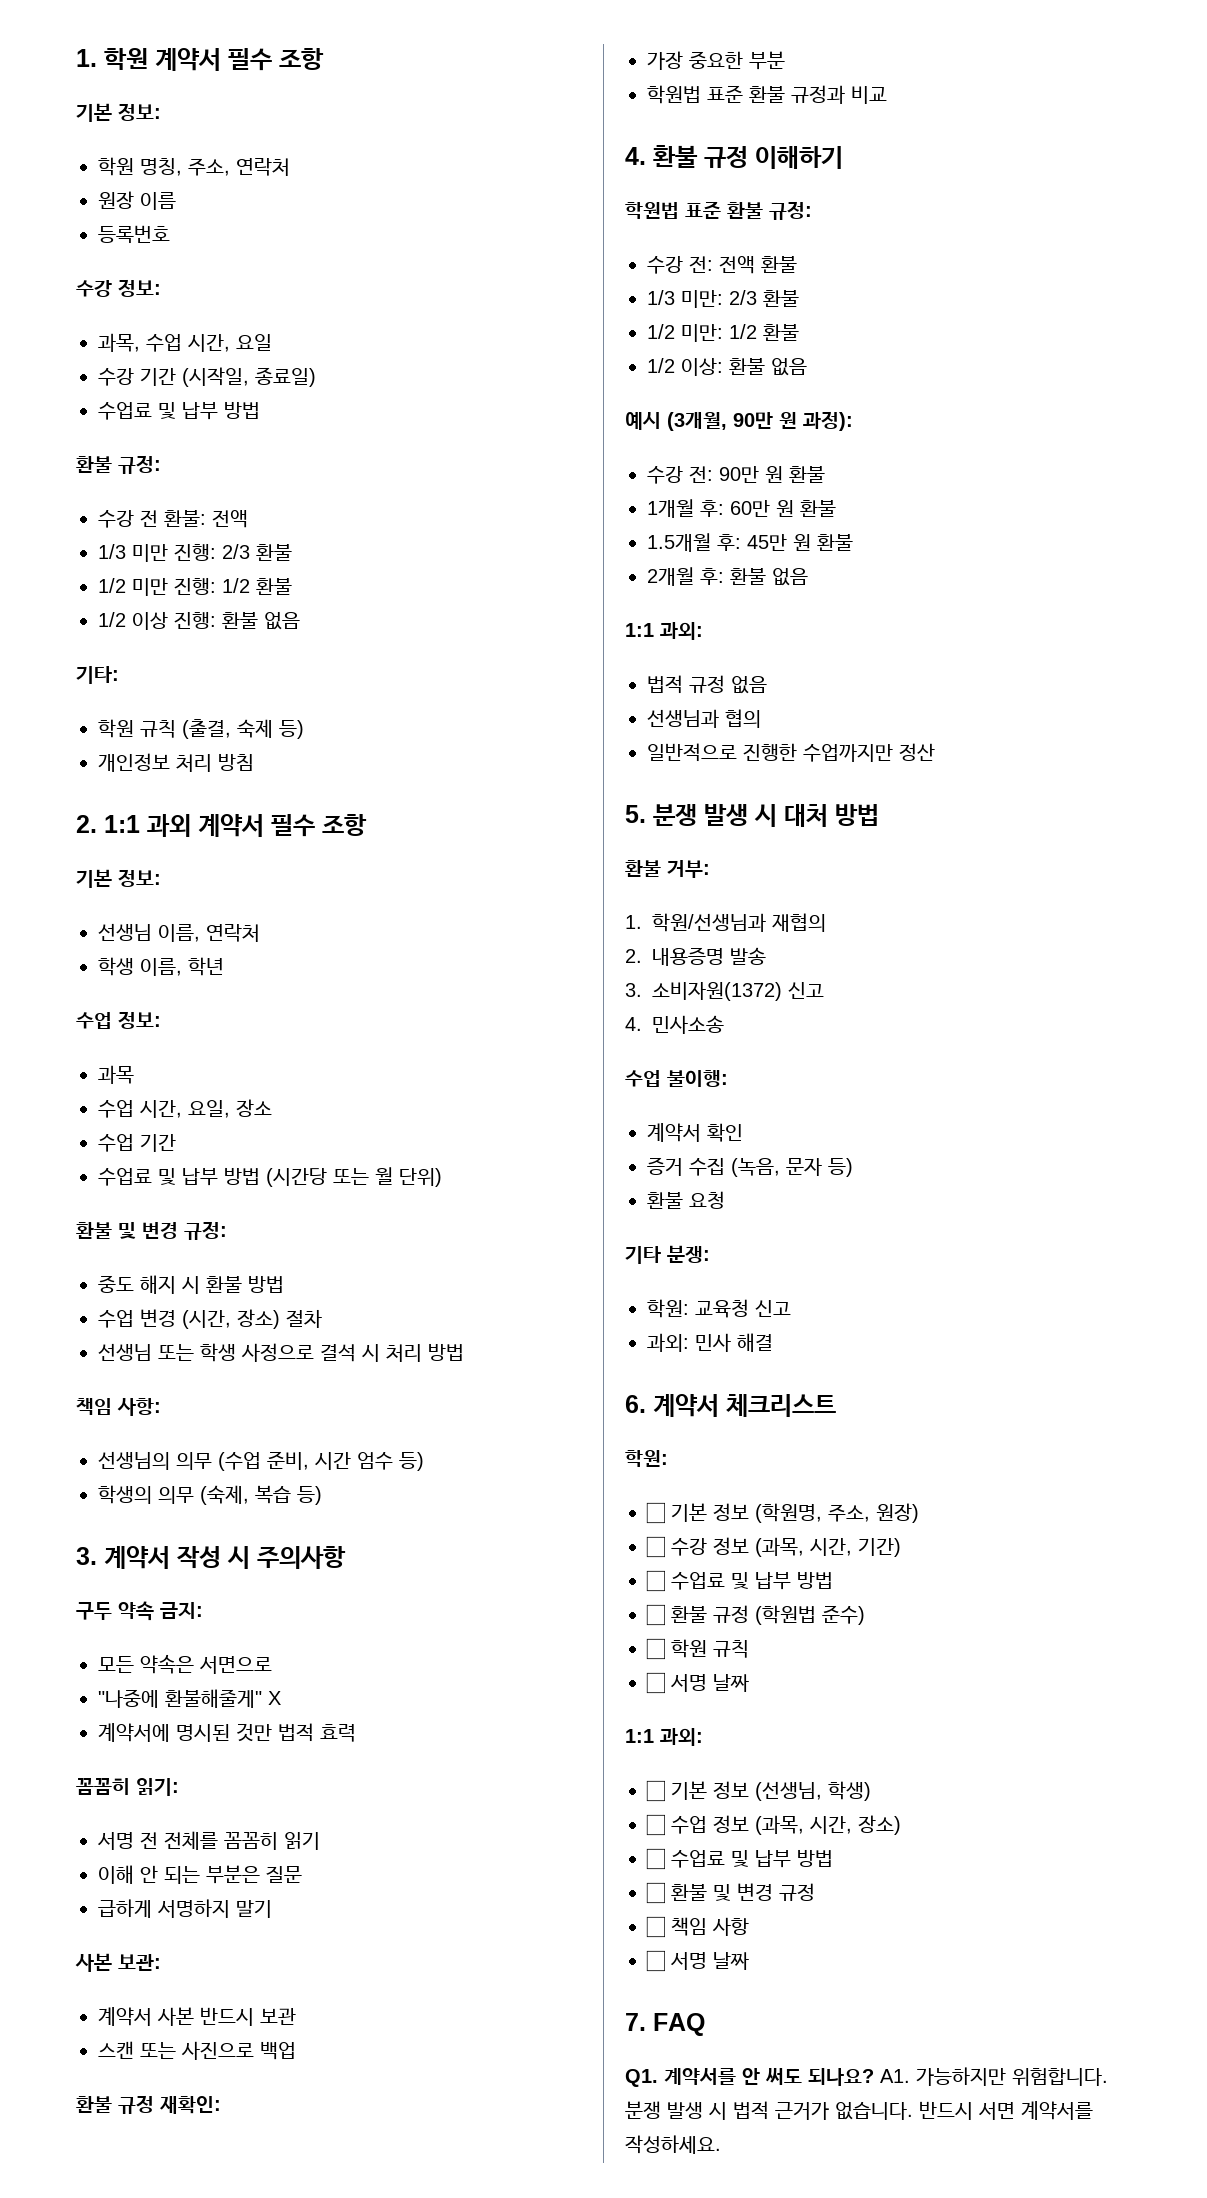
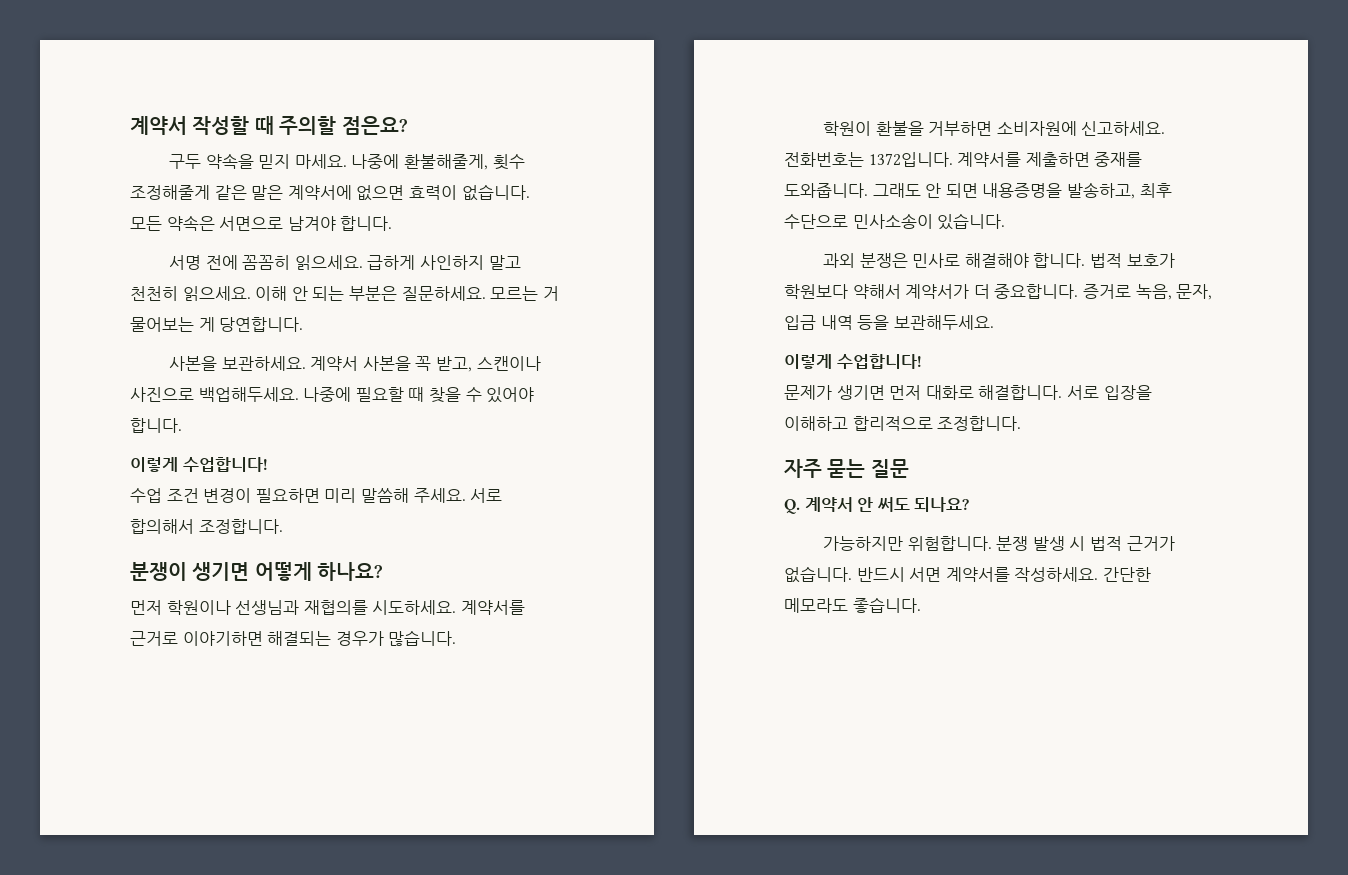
- 1. 학원 계약서 필수 조항
- 기본 정보:
- 학원 명칭, 주소, 연락처
- 원장 이름
- 등록번호
- 수강 정보:
- 과목, 수업 시간, 요일
- 수강 기간 (시작일, 종료일)
- 수업료 및 납부 방법
- 환불 규정:
- 수강 전 환불: 전액
- 1/3 미만 진행: 2/3 환불
- 1/2 미만 진행: 1/2 환불
- 1/2 이상 진행: 환불 없음
- 기타:
- 학원 규칙 (출결, 숙제 등)
- 개인정보 처리 방침
- 2. 1:1 과외 계약서 필수 조항
- 기본 정보:
- 선생님 이름, 연락처
- 학생 이름, 학년
- 수업 정보:
- 과목
- 수업 시간, 요일, 장소
- 수업 기간
- 수업료 및 납부 방법 (시간당 또는 월 단위)
- 환불 및 변경 규정:
- 중도 해지 시 환불 방법
- 수업 변경 (시간, 장소) 절차
- 선생님 또는 학생 사정으로 결석 시 처리 방법
- 책임 사항:
- 선생님의 의무 (수업 준비, 시간 엄수 등)
- 학생의 의무 (숙제, 복습 등)
- 3. 계약서 작성 시 주의사항
- 구두 약속 금지:
- 모든 약속은 서면으로
- "나중에 환불해줄게" X
- 계약서에 명시된 것만 법적 효력
- 꼼꼼히 읽기:
- 서명 전 전체를 꼼꼼히 읽기
- 이해 안 되는 부분은 질문
- 급하게 서명하지 말기
- 사본 보관:
- 계약서 사본 반드시 보관
- 스캔 또는 사진으로 백업
- 환불 규정 재확인:
- 가장 중요한 부분
- 학원법 표준 환불 규정과 비교
- 4. 환불 규정 이해하기
- 학원법 표준 환불 규정:
- 수강 전: 전액 환불
- 1/3 미만: 2/3 환불
- 1/2 미만: 1/2 환불
- 1/2 이상: 환불 없음
- 예시 (3개월, 90만 원 과정):
- 수강 전: 90만 원 환불
- 1개월 후: 60만 원 환불
- 1.5개월 후: 45만 원 환불
- 2개월 후: 환불 없음
- 1:1 과외:
- 법적 규정 없음
- 선생님과 협의
- 일반적으로 진행한 수업까지만 정산
- 5. 분쟁 발생 시 대처 방법
- 환불 거부:
- 1. 학원/선생님과 재협의
- 2. 내용증명 발송
- 3. 소비자원(1372) 신고
- 4. 민사소송
- 수업 불이행:
- 계약서 확인
- 증거 수집 (녹음, 문자 등)
- 환불 요청
- 기타 분쟁:
- 학원: 교육청 신고
- 과외: 민사 해결
- 6. 계약서 체크리스트
- 학원:
- ☐ 기본 정보 (학원명, 주소, 원장)
- ☐ 수강 정보 (과목, 시간, 기간)
- ☐ 수업료 및 납부 방법
- ☐ 환불 규정 (학원법 준수)
- ☐ 학원 규칙
- ☐ 서명 날짜
- 1:1 과외:
- ☐ 기본 정보 (선생님, 학생)
- ☐ 수업 정보 (과목, 시간, 장소)
- ☐ 수업료 및 납부 방법
- ☐ 환불 및 변경 규정
- ☐ 책임 사항
- ☐ 서명 날짜
- 7. FAQ
- Q1. 계약서를 안 써도 되나요? A1. 가능하지만 위험합니다.
+ 계약서 작성할 때 주의할 점은요?
+ 구두 약속을 믿지 마세요. 나중에 환불해줄게, 횟수 조정해줄게 같은 말은 계약서에 없으면 효력이 없습니다. 모든 약속은 서면으로 남겨야 합니다.
+ 서명 전에 꼼꼼히 읽으세요. 급하게 사인하지 말고 천천히 읽으세요. 이해 안 되는 부분은 질문하세요. 모르는 거 물어보는 게 당연합니다.
+ 사본을 보관하세요. 계약서 사본을 꼭 받고, 스캔이나 사진으로 백업해두세요. 나중에 필요할 때 찾을 수 있어야 합니다.
+ 이렇게 수업합니다!
+ 수업 조건 변경이 필요하면 미리 말씀해 주세요. 서로 합의해서 조정합니다.
+ 분쟁이 생기면 어떻게 하나요?
+ 먼저 학원이나 선생님과 재협의를 시도하세요. 계약서를 근거로 이야기하면 해결되는 경우가 많습니다.
+ 학원이 환불을 거부하면 소비자원에 신고하세요. 전화번호는 1372입니다. 계약서를 제출하면 중재를 도와줍니다. 그래도 안 되면 내용증명을 발송하고, 최후 수단으로 민사소송이 있습니다.
+ 과외 분쟁은 민사로 해결해야 합니다. 법적 보호가 학원보다 약해서 계약서가 더 중요합니다. 증거로 녹음, 문자, 입금 내역 등을 보관해두세요.
+ 이렇게 수업합니다!
+ 문제가 생기면 먼저 대화로 해결합니다. 서로 입장을 이해하고 합리적으로 조정합니다.
+ 자주 묻는 질문
+ Q. 계약서 안 써도 되나요?
+ 가능하지만 위험합니다.
+ 간단한 메모라도 좋습니다.

